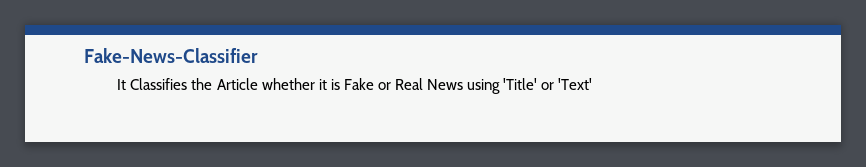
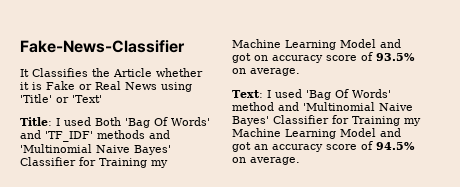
+ Title: I used Both 'Bag Of Words' and 'TF_IDF' methods and 'Multinomial Naive Bayes' Classifier for Training my Machine Learning Model and got on accuracy score of 93.5% on average.
+ Text: I used 'Bag Of Words' method and 'Multinomial Naive Bayes' Classifier for Training my Machine Learning Model and got an accuracy score of 94.5% on average.

